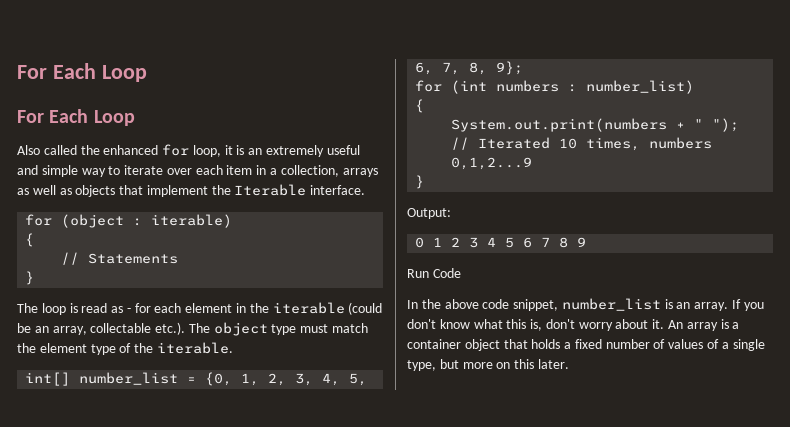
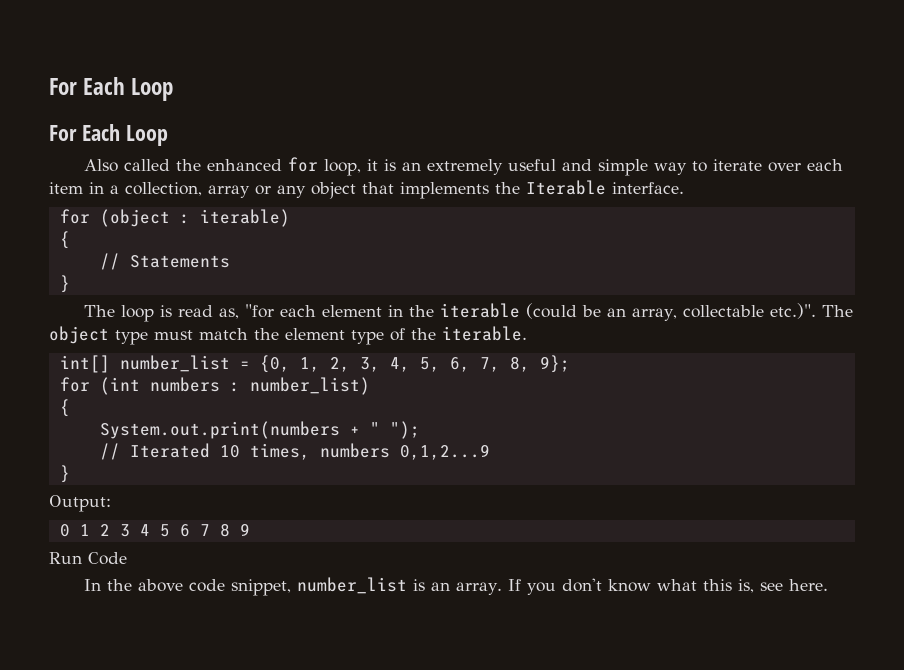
- Also called the enhanced for loop, it is an extremely useful and simple way to iterate over each item in a collection, arrays as well as objects that implement the Iterable interface.
+ Also called the enhanced for loop, it is an extremely useful and simple way to iterate over each item in a collection, array or any object that implements the Iterable interface.
- The loop is read as - for each element in the iterable (could be an array, collectable etc.). The object type must match the element type of the iterable.
+ The loop is read as, "for each element in the iterable (could be an array, collectable etc.)". The object type must match the element type of the iterable.
- If you don't know what this is, don't worry about it. An array is a container object that holds a fixed number of values of a single type, but more on this later.
+ If you don't know what this is, see here.

